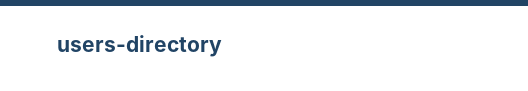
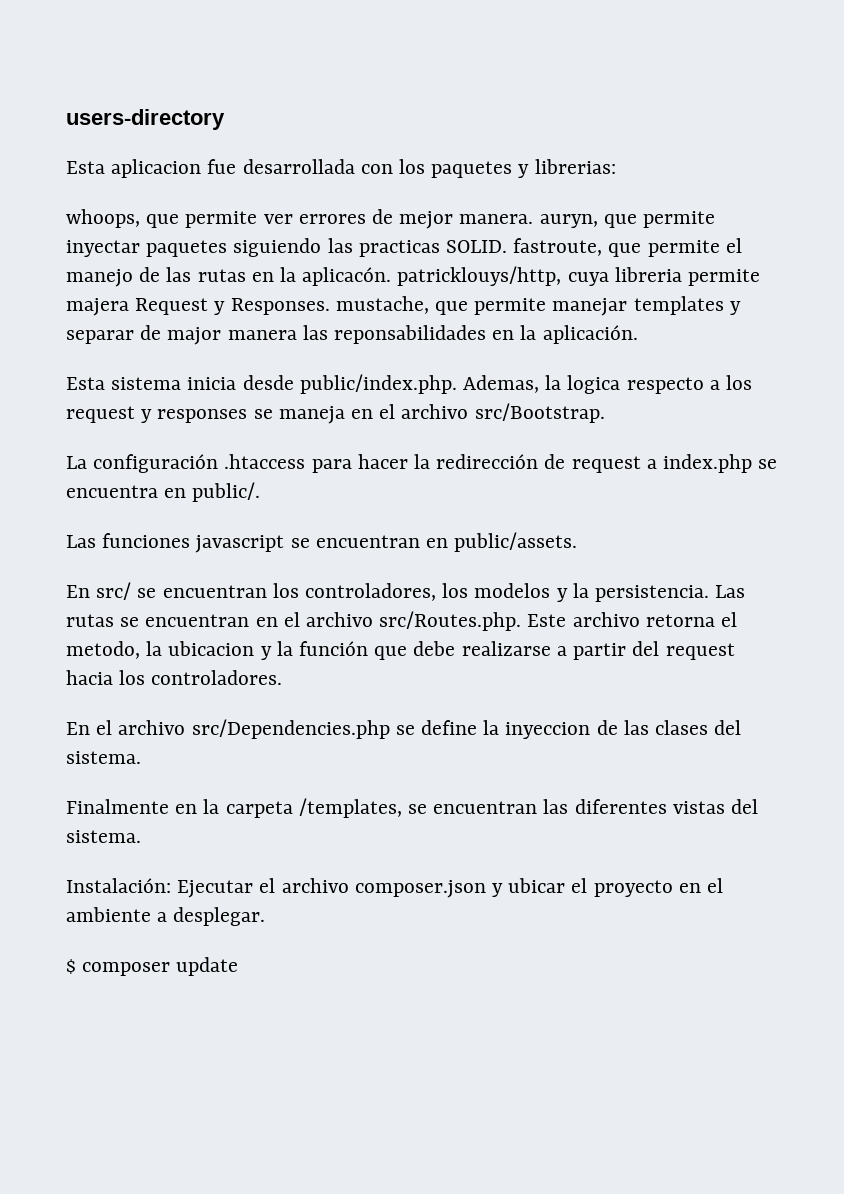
+ Esta aplicacion fue desarrollada con los paquetes y librerias:
+ whoops, que permite ver errores de mejor manera. auryn, que permite inyectar paquetes siguiendo las practicas SOLID. fastroute, que permite el manejo de las rutas en la aplicacón. patricklouys/http, cuya libreria permite majera Request y Responses. mustache, que permite manejar templates y separar de major manera las reponsabilidades en la aplicación.
+ Esta sistema inicia desde public/index.php. Ademas, la logica respecto a los request y responses se maneja en el archivo src/Bootstrap.
+ La configuración .htaccess para hacer la redirección de request a index.php se encuentra en public/.
+ Las funciones javascript se encuentran en public/assets.
+ En src/ se encuentran los controladores, los modelos y la persistencia. Las rutas se encuentran en el archivo src/Routes.php. Este archivo retorna el metodo, la ubicacion y la función que debe realizarse a partir del request hacia los controladores.
+ En el archivo src/Dependencies.php se define la inyeccion de las clases del sistema.
+ Finalmente en la carpeta /templates, se encuentran las diferentes vistas del sistema.
+ Instalación: Ejecutar el archivo composer.json y ubicar el proyecto en el ambiente a desplegar.
+ $ composer update

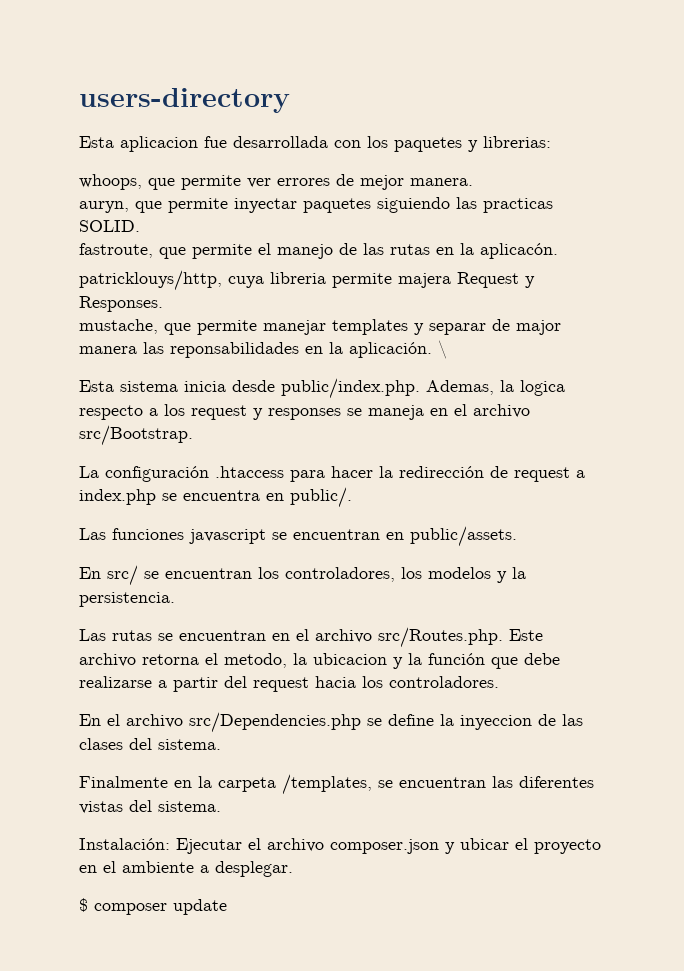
- whoops, que permite ver errores de mejor manera. auryn, que permite inyectar paquetes siguiendo las practicas SOLID. fastroute, que permite el manejo de las rutas en la aplicacón. patricklouys/http, cuya libreria permite majera Request y Responses. mustache, que permite manejar templates y separar de major manera las reponsabilidades en la aplicación.
+ whoops, que permite ver errores de mejor manera.
+ auryn, que permite inyectar paquetes siguiendo las practicas SOLID.
+ fastroute, que permite el manejo de las rutas en la aplicacón.
+ patricklouys/http, cuya libreria permite majera Request y Responses.
+ mustache, que permite manejar templates y separar de major manera las reponsabilidades en la aplicación. \
- En src/ se encuentran los controladores, los modelos y la persistencia. Las rutas se encuentran en el archivo src/Routes.php. Este archivo retorna el metodo, la ubicacion y la función que debe realizarse a partir del request hacia los controladores.
+ En src/ se encuentran los controladores, los modelos y la persistencia.
+ Las rutas se encuentran en el archivo src/Routes.php. Este archivo retorna el metodo, la ubicacion y la función que debe realizarse a partir del request hacia los controladores.

